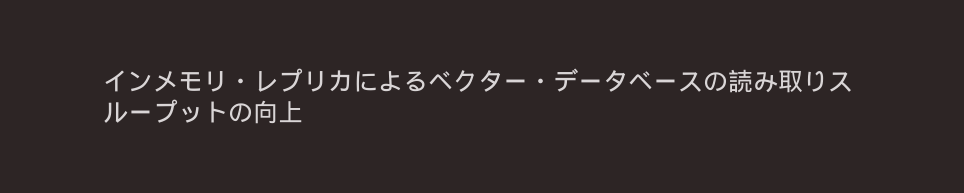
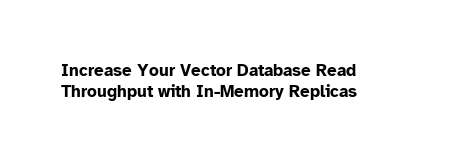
- インメモリ・レプリカによるベクター・データベースの読み取りスループットの向上
+ Increase Your Vector Database Read Throughput with In-Memory Replicas

